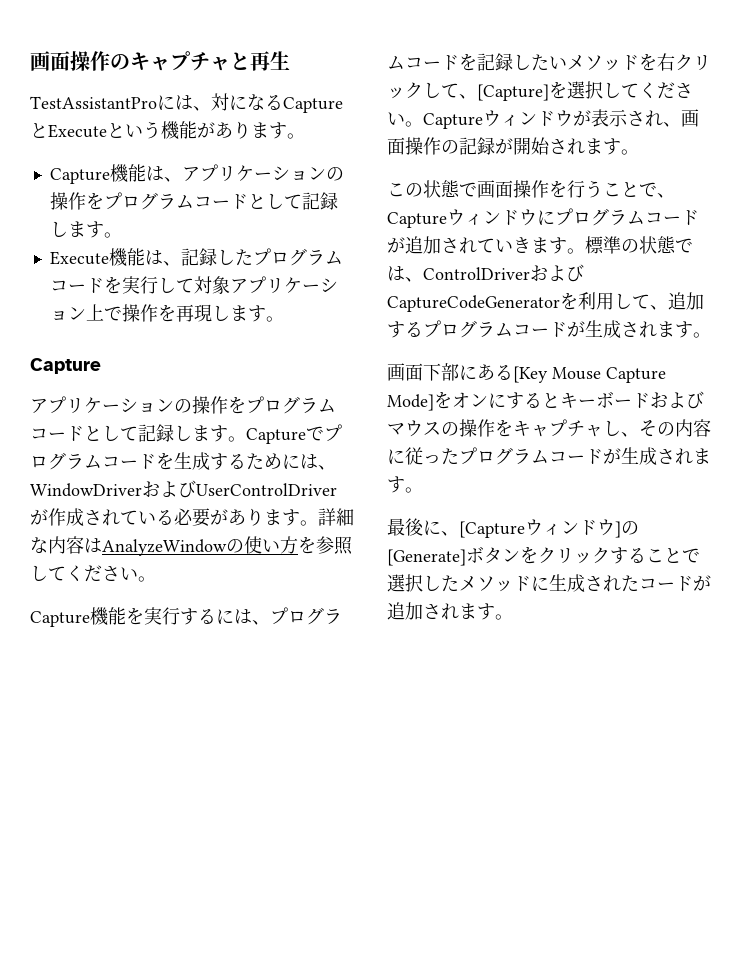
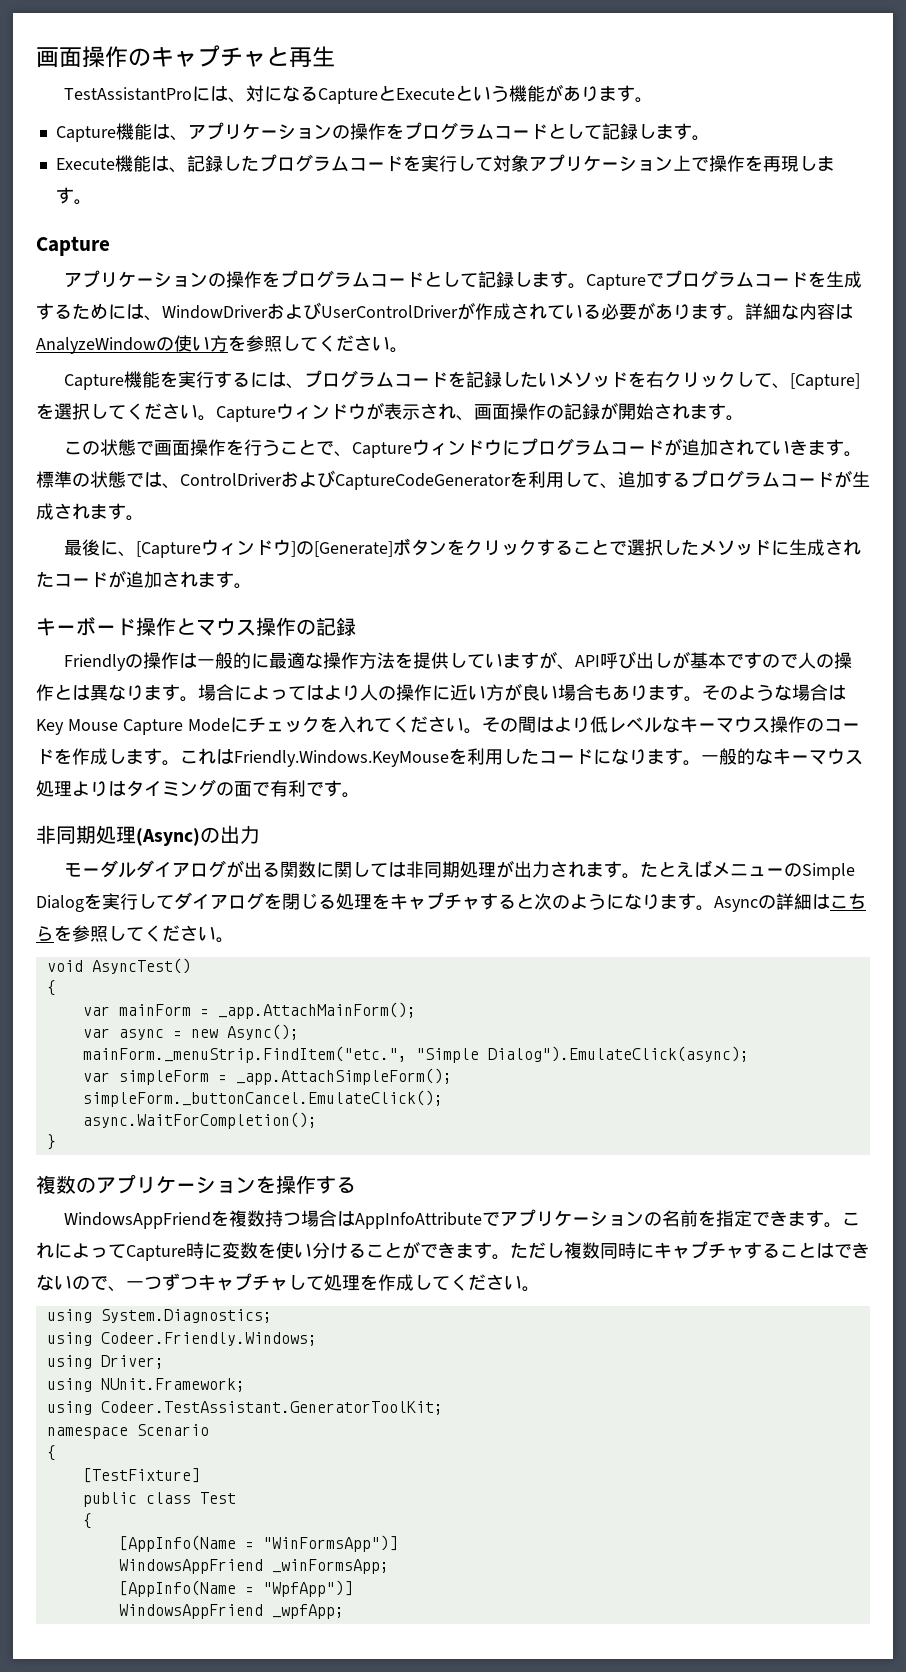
- 画面下部にある[Key Mouse Capture Mode]をオンにするとキーボードおよびマウスの操作をキャプチャし、その内容に従ったプログラムコードが生成されます。
+ キーボード操作とマウス操作の記録
+ Friendlyの操作は一般的に最適な操作方法を提供していますが、API呼び出しが基本ですので人の操作とは異なります。場合によってはより人の操作に近い方が良い場合もあります。そのような場合はKey Mouse Capture Modeにチェックを入れてください。その間はより低レベルなキーマウス操作のコードを作成します。これはFriendly.Windows.KeyMouseを利用したコードになります。一般的なキーマウス処理よりはタイミングの面で有利です。
+ 非同期処理(Async)の出力
+ モーダルダイアログが出る関数に関しては非同期処理が出力されます。たとえばメニューのSimple Dialogを実行してダイアログを閉じる処理をキャプチャすると次のようになります。Asyncの詳細はこちらを参照してください。
+ void AsyncTest()
+ {
+ var mainForm = _app.AttachMainForm();
+ var async = new Async();
+ mainForm._menuStrip.FindItem("etc.", "Simple Dialog").EmulateClick(async);
+ var simpleForm = _app.AttachSimpleForm();
+ simpleForm._buttonCancel.EmulateClick();
+ async.WaitForCompletion();
+ }
+ 複数のアプリケーションを操作する
+ WindowsAppFriendを複数持つ場合はAppInfoAttributeでアプリケーションの名前を指定できます。これによってCapture時に変数を使い分けることができます。ただし複数同時にキャプチャすることはできないので、一つずつキャプチャして処理を作成してください。
+ using System.Diagnostics;
+ using Codeer.Friendly.Windows;
+ using Driver;
+ using NUnit.Framework;
+ using Codeer.TestAssistant.GeneratorToolKit;
+ namespace Scenario
+ {
+ [TestFixture]
+ public class Test
+ {
+ [AppInfo(Name = "WinFormsApp")]
+ WindowsAppFriend _winFormsApp;
+ [AppInfo(Name = "WpfApp")]
+ WindowsAppFriend _wpfApp;

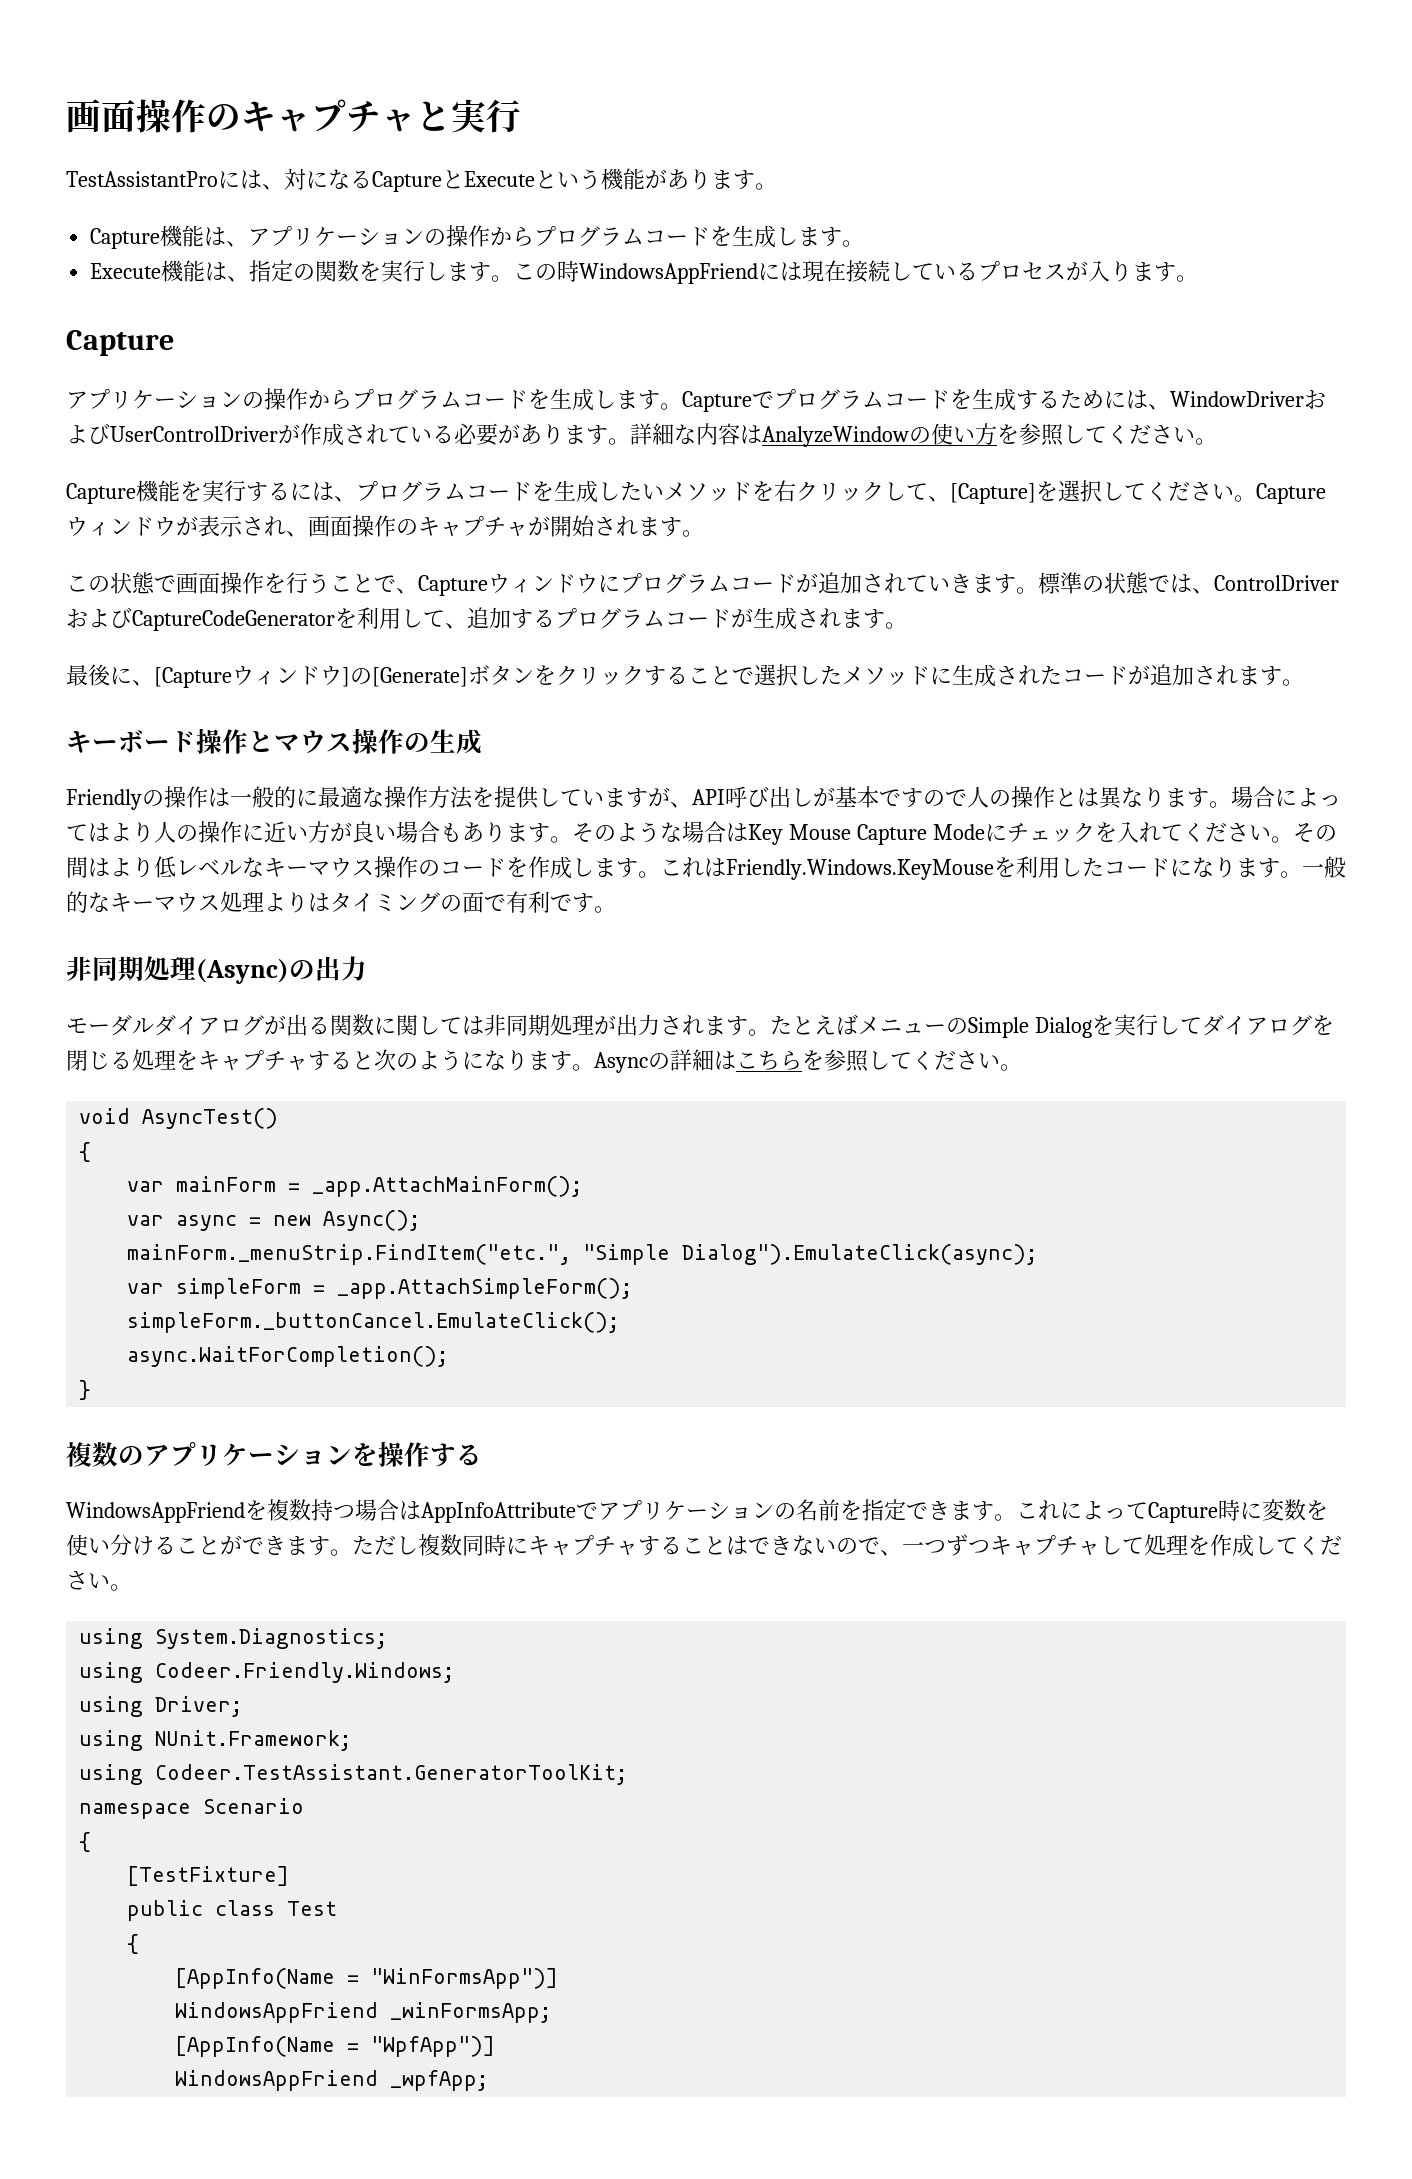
- 画面操作のキャプチャと再生
+ 画面操作のキャプチャと実行
- Capture機能は、アプリケーションの操作をプログラムコードとして記録します。
+ Capture機能は、アプリケーションの操作からプログラムコードを生成します。
- Execute機能は、記録したプログラムコードを実行して対象アプリケーション上で操作を再現します。
+ Execute機能は、指定の関数を実行します。この時WindowsAppFriendには現在接続しているプロセスが入ります。
  Capture
- アプリケーションの操作をプログラムコードとして記録します。
+ アプリケーションの操作からプログラムコードを生成します。
- Capture機能を実行するには、プログラムコードを記録したいメソッドを右クリックして、[Capture]を選択してください。
+ Capture機能を実行するには、プログラムコードを生成したいメソッドを右クリックして、[Capture]を選択してください。
- Captureウィンドウが表示され、画面操作の記録が開始されます。
+ Captureウィンドウが表示され、画面操作のキャプチャが開始されます。
- キーボード操作とマウス操作の記録
+ キーボード操作とマウス操作の生成

